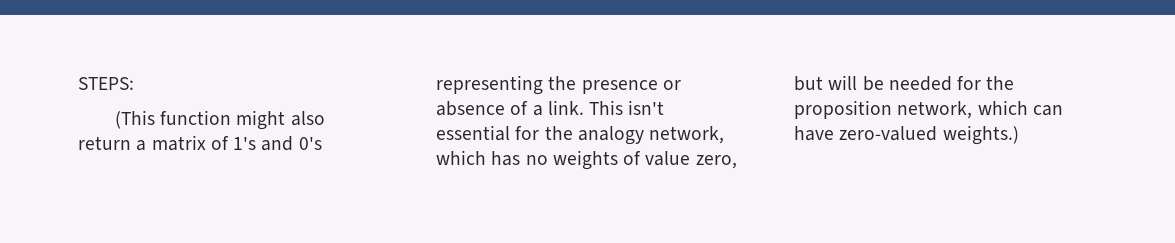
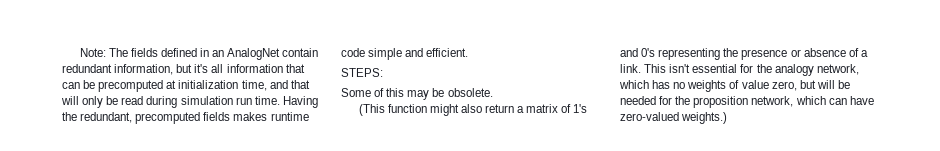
+ Note: The fields defined in an AnalogNet contain redundant information, but it's all information that can be precomputed at initialization time, and that will only be read during simulation run time. Having the redundant, precomputed fields makes runtime code simple and efficient.
  STEPS:
+ Some of this may be obsolete.

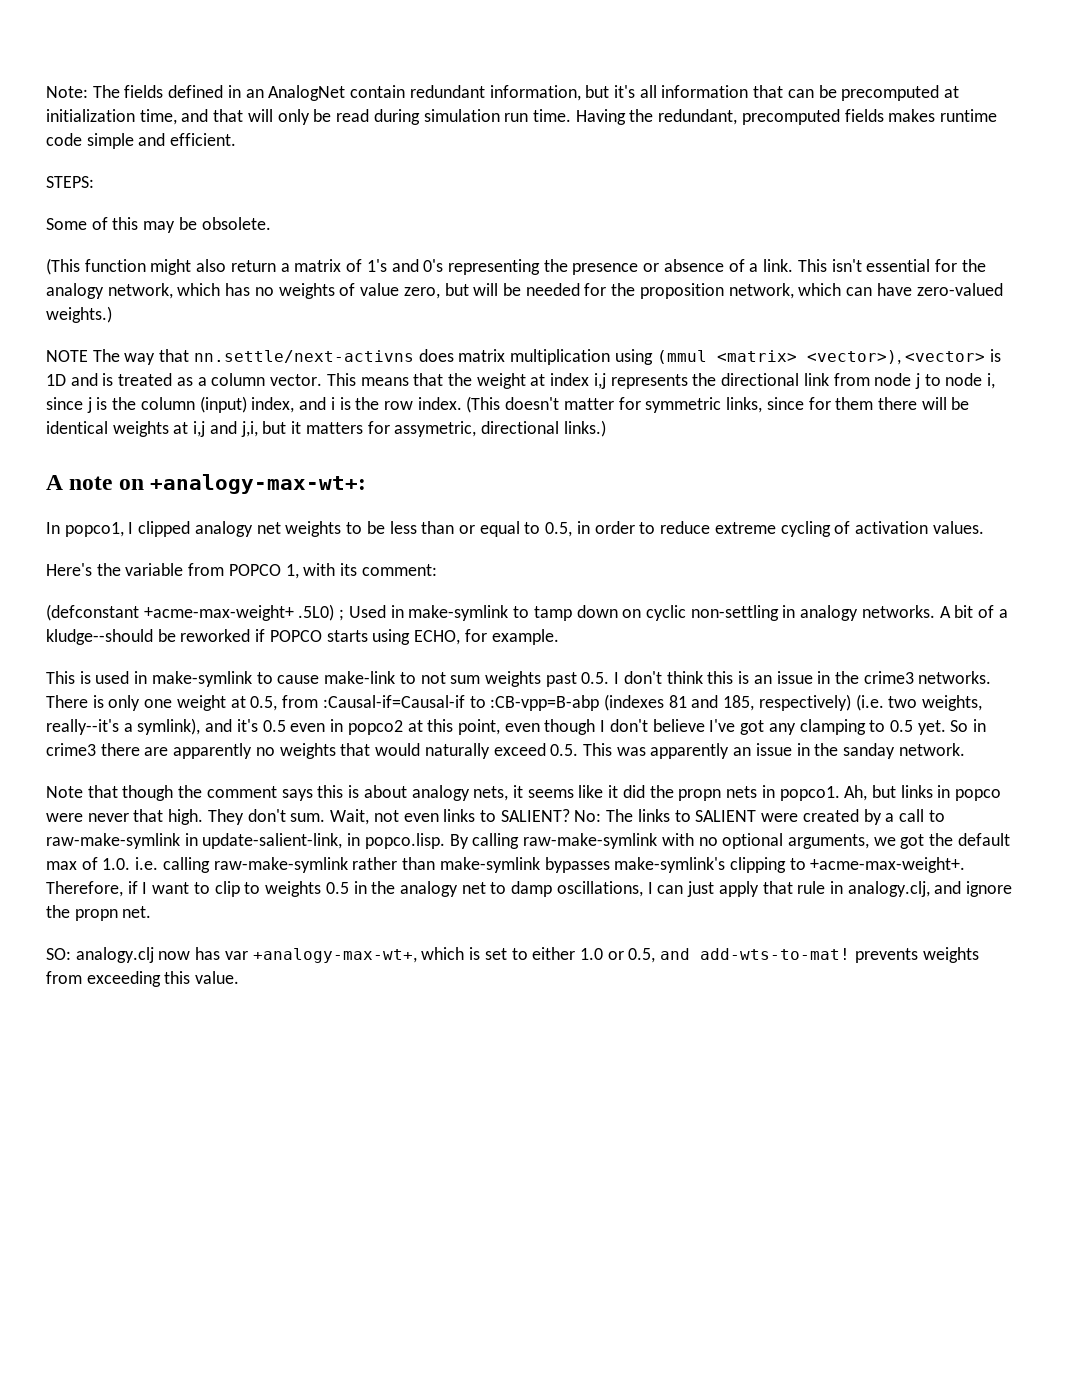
+ NOTE The way that nn.settle/next-activns does matrix multiplication using (mmul <matrix> <vector>), <vector> is 1D and is treated as a column vector. This means that the weight at index i,j represents the directional link from node j to node i, since j is the column (input) index, and i is the row index. (This doesn't matter for symmetric links, since for them there will be identical weights at i,j and j,i, but it matters for assymetric, directional links.)
+ A note on +analogy-max-wt+:
+ In popco1, I clipped analogy net weights to be less than or equal to 0.5, in order to reduce extreme cycling of activation values.
+ Here's the variable from POPCO 1, with its comment:
+ (defconstant +acme-max-weight+ .5L0) ; Used in make-symlink to tamp down on cyclic non-settling in analogy networks. A bit of a kludge--should be reworked if POPCO starts using ECHO, for example.
+ This is used in make-symlink to cause make-link to not sum weights past 0.5. I don't think this is an issue in the crime3 networks. There is only one weight at 0.5, from :Causal-if=Causal-if to :CB-vpp=B-abp (indexes 81 and 185, respectively) (i.e. two weights, really--it's a symlink), and it's 0.5 even in popco2 at this point, even though I don't believe I've got any clamping to 0.5 yet. So in crime3 there are apparently no weights that would naturally exceed 0.5. This was apparently an issue in the sanday network.
+ Note that though the comment says this is about analogy nets, it seems like it did the propn nets in popco1. Ah, but links in popco were never that high. They don't sum. Wait, not even links to SALIENT? No: The links to SALIENT were created by a call to raw-make-symlink in update-salient-link, in popco.lisp. By calling raw-make-symlink with no optional arguments, we got the default max of 1.0. i.e. calling raw-make-symlink rather than make-symlink bypasses make-symlink's clipping to +acme-max-weight+. Therefore, if I want to clip to weights 0.5 in the analogy net to damp oscillations, I can just apply that rule in analogy.clj, and ignore the propn net.
+ SO: analogy.clj now has var +analogy-max-wt+, which is set to either 1.0 or 0.5, and add-wts-to-mat! prevents weights from exceeding this value.

